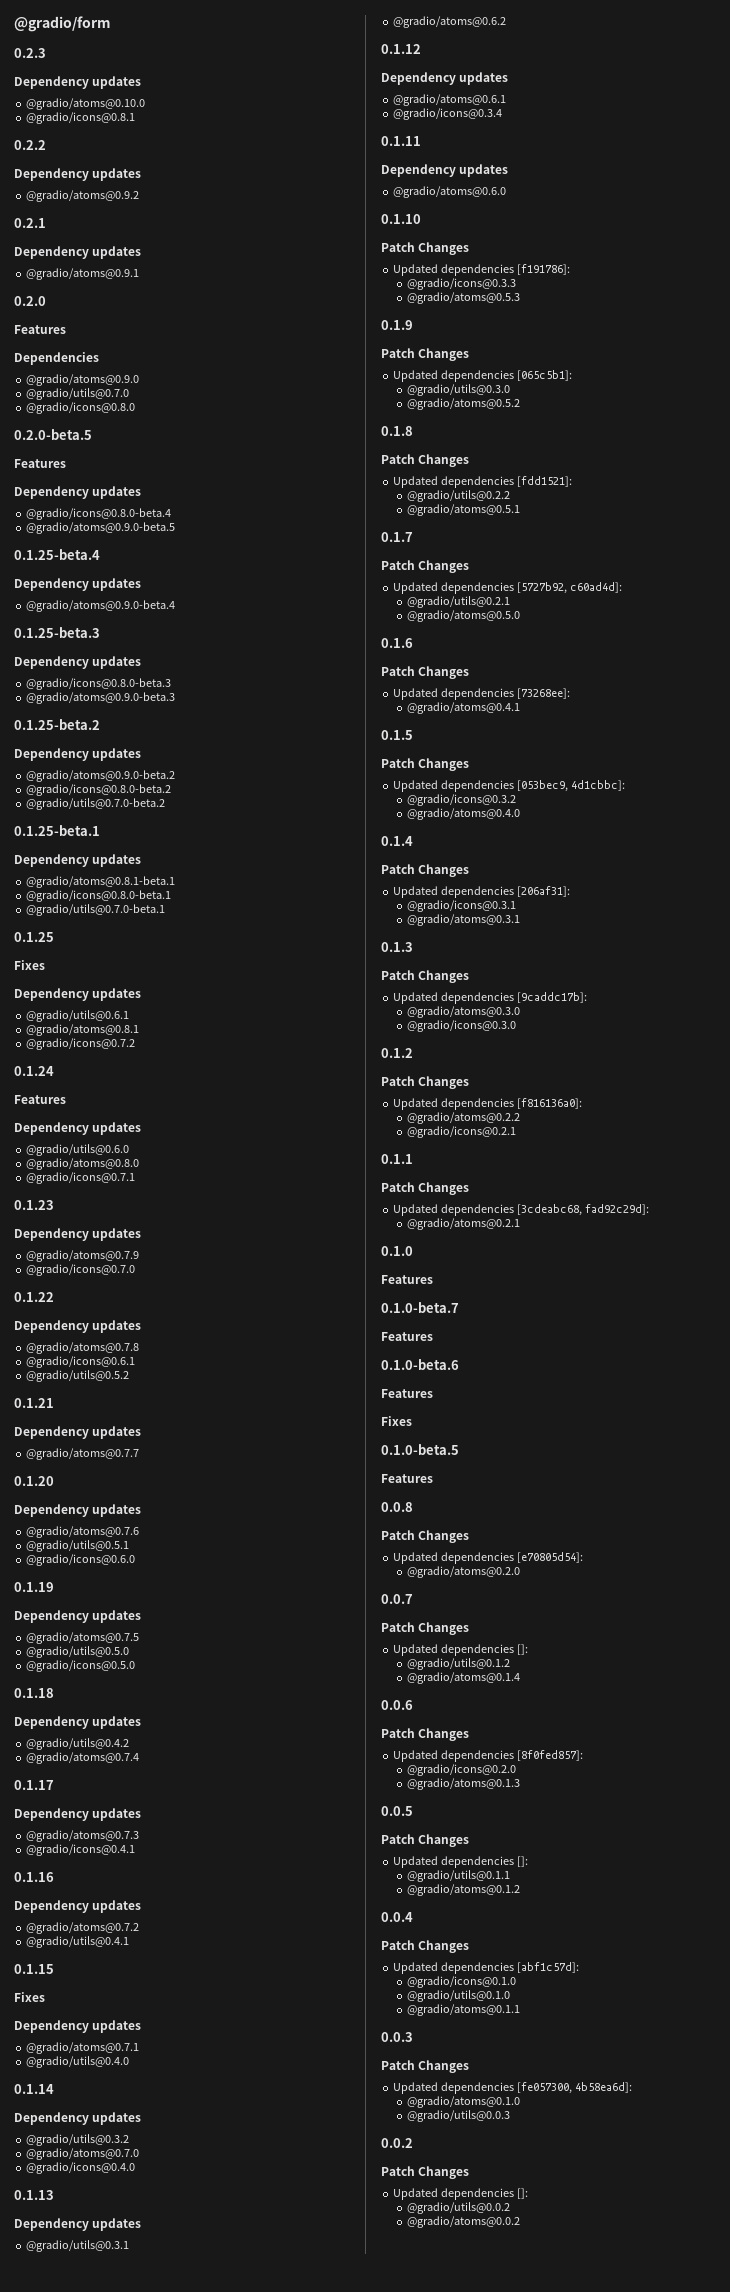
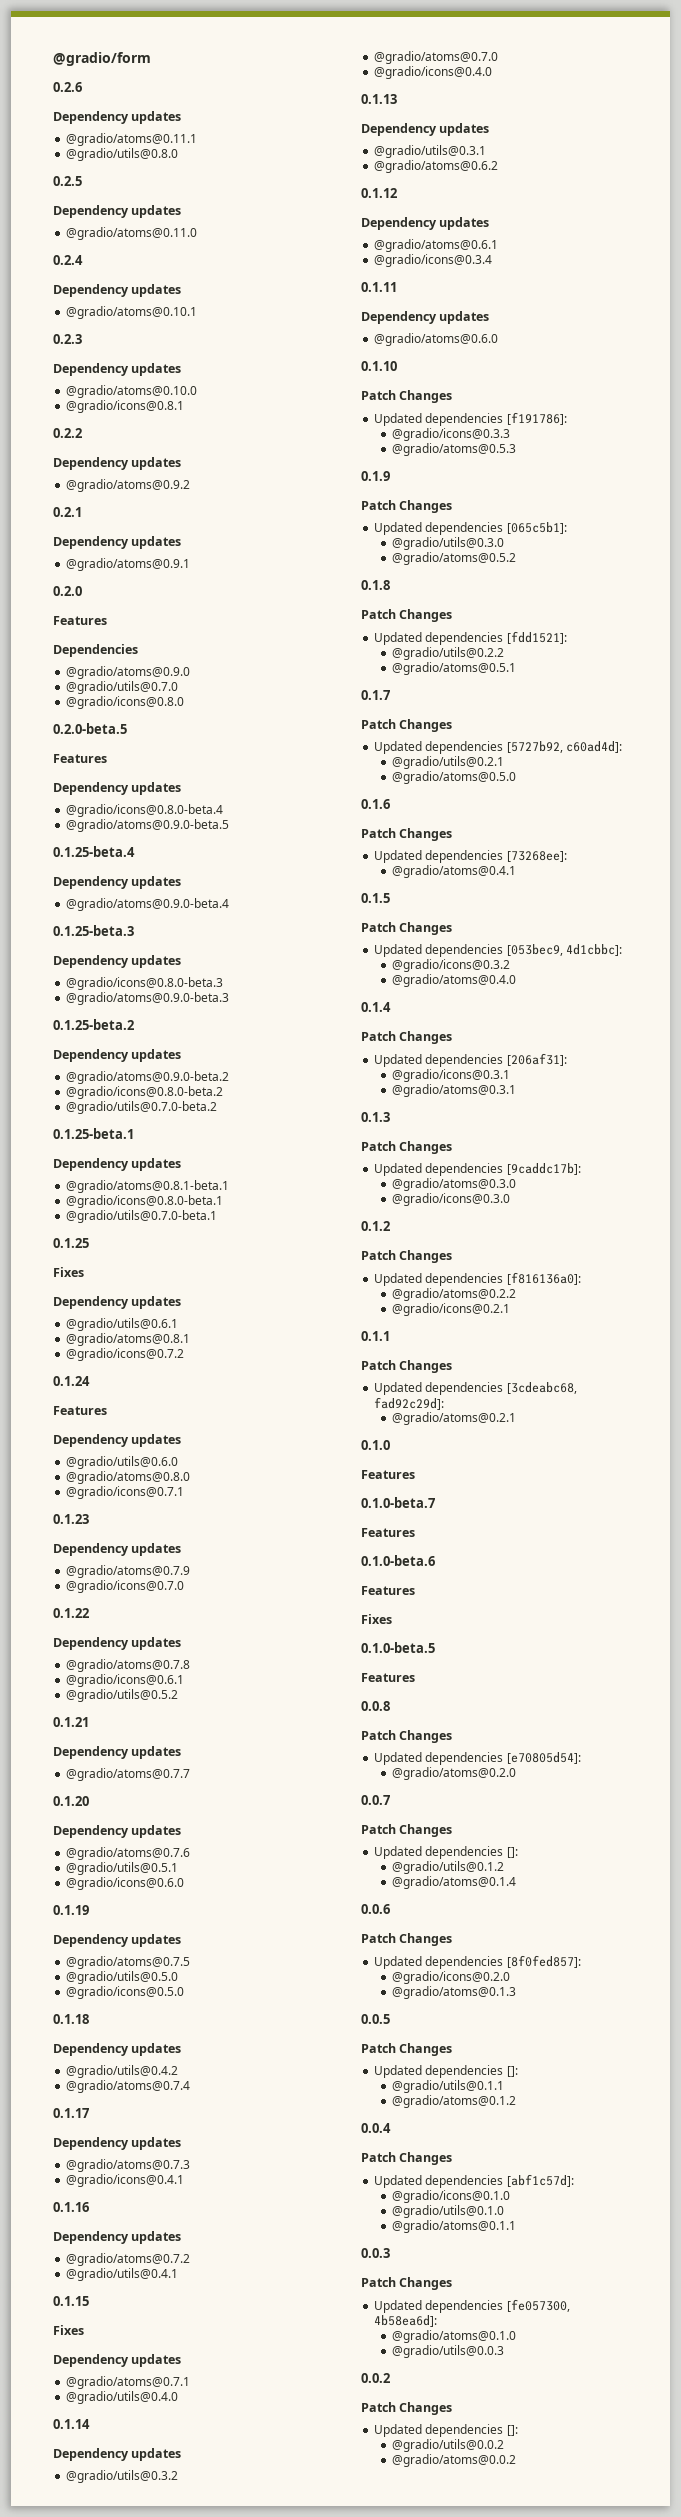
+ 0.2.6
+ Dependency updates
+ @gradio/atoms@0.11.1
+ @gradio/utils@0.8.0
+ 0.2.5
+ Dependency updates
+ @gradio/atoms@0.11.0
+ 0.2.4
+ Dependency updates
+ @gradio/atoms@0.10.1

